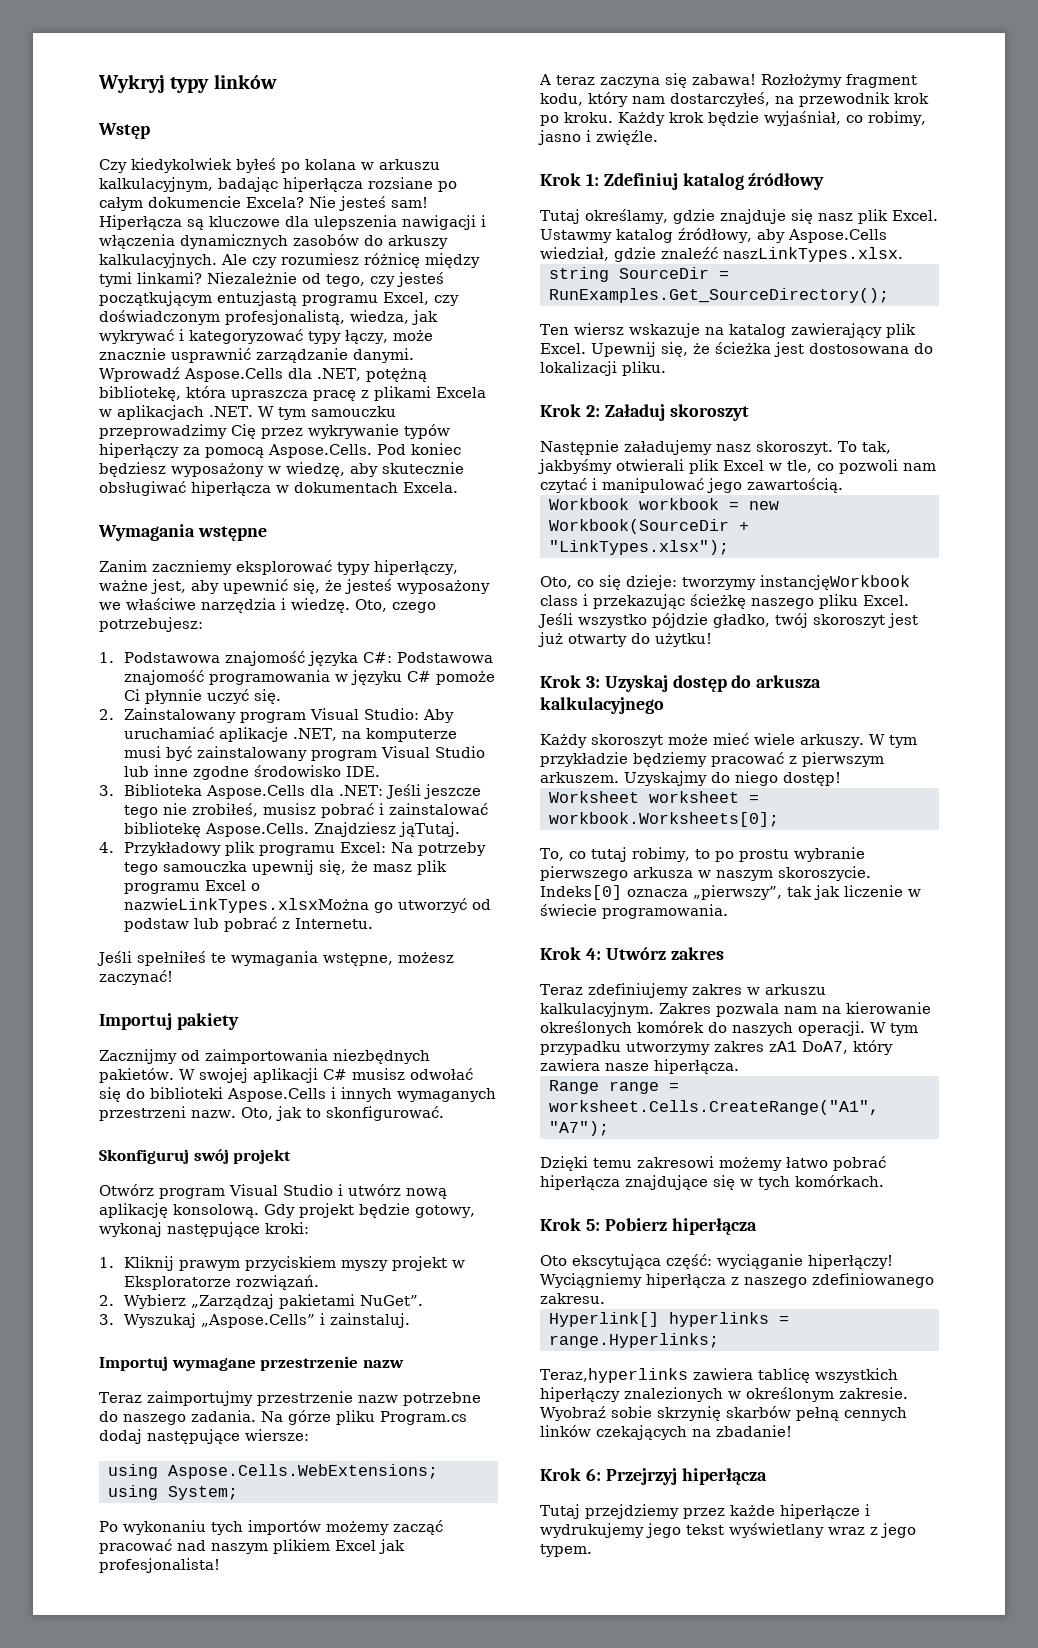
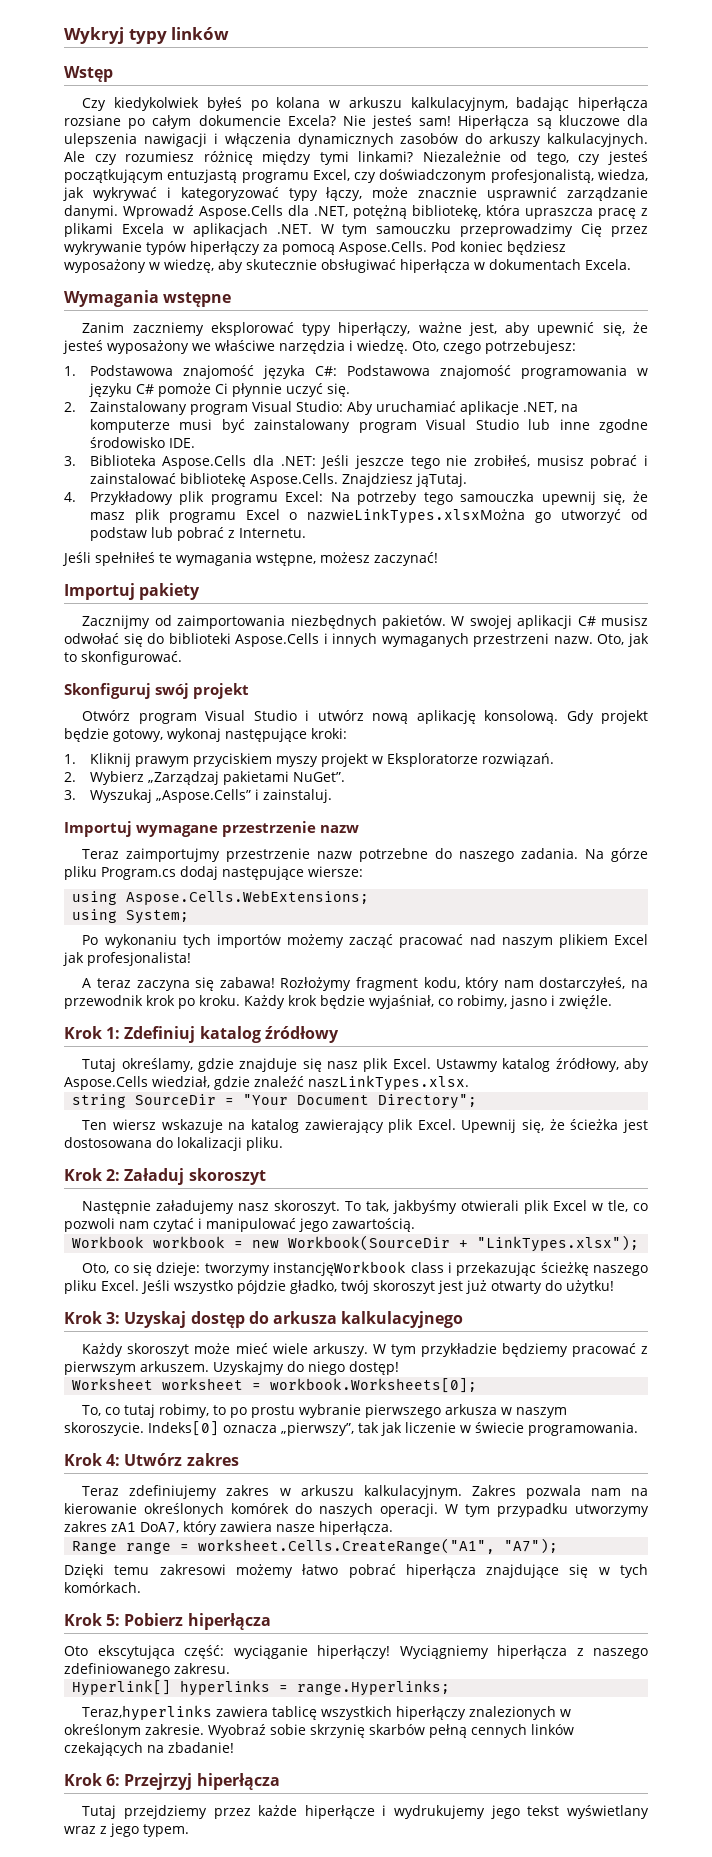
- string SourceDir = RunExamples.Get_SourceDirectory();
+ string SourceDir = "Your Document Directory";

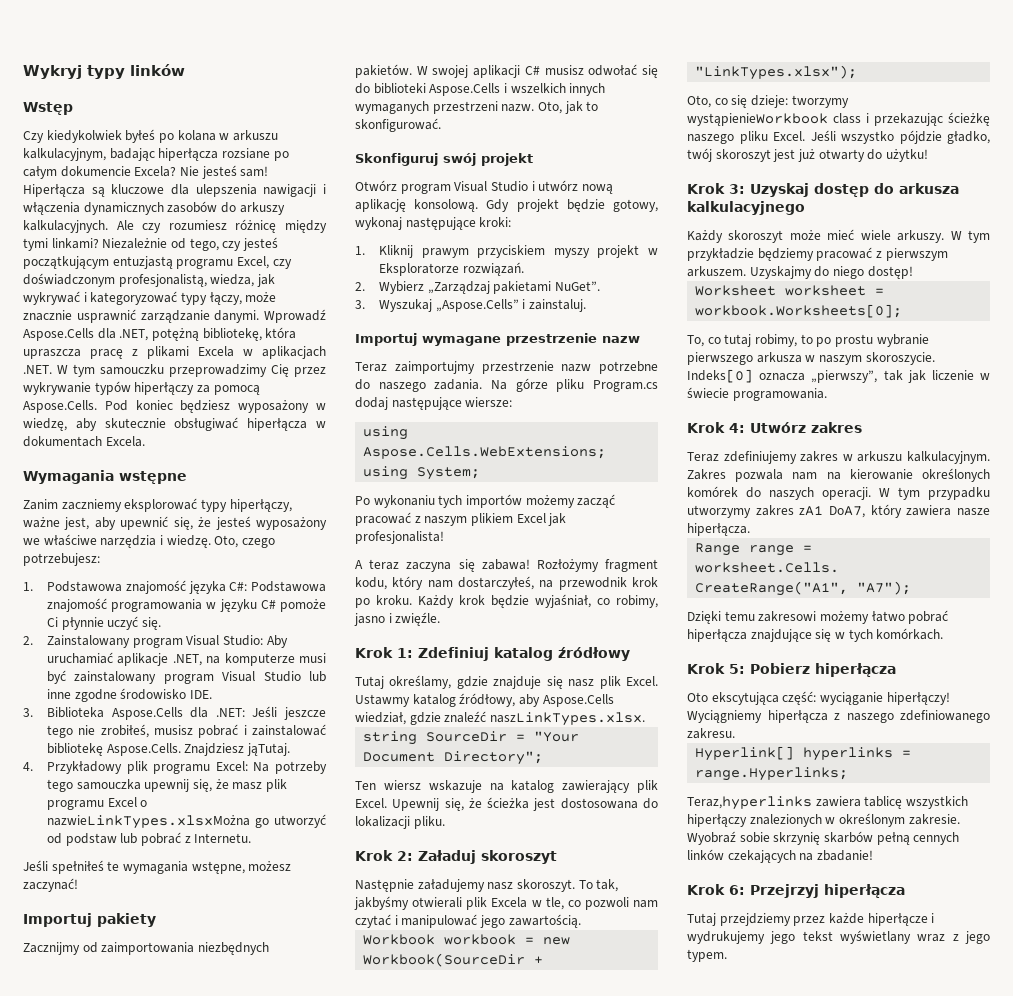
- W swojej aplikacji C# musisz odwołać się do biblioteki Aspose.Cells i innych wymaganych przestrzeni nazw.
+ W swojej aplikacji C# musisz odwołać się do biblioteki Aspose.Cells i wszelkich innych wymaganych przestrzeni nazw.
- Po wykonaniu tych importów możemy zacząć pracować nad naszym plikiem Excel jak profesjonalista!
+ Po wykonaniu tych importów możemy zacząć pracować z naszym plikiem Excel jak profesjonalista!
- To tak, jakbyśmy otwierali plik Excel w tle, co pozwoli nam czytać i manipulować jego zawartością.
+ To tak, jakbyśmy otwierali plik Excela w tle, co pozwoli nam czytać i manipulować jego zawartością.
- Oto, co się dzieje: tworzymy instancjęWorkbook class i przekazując ścieżkę naszego pliku Excel.
+ Oto, co się dzieje: tworzymy wystąpienieWorkbook class i przekazując ścieżkę naszego pliku Excel.

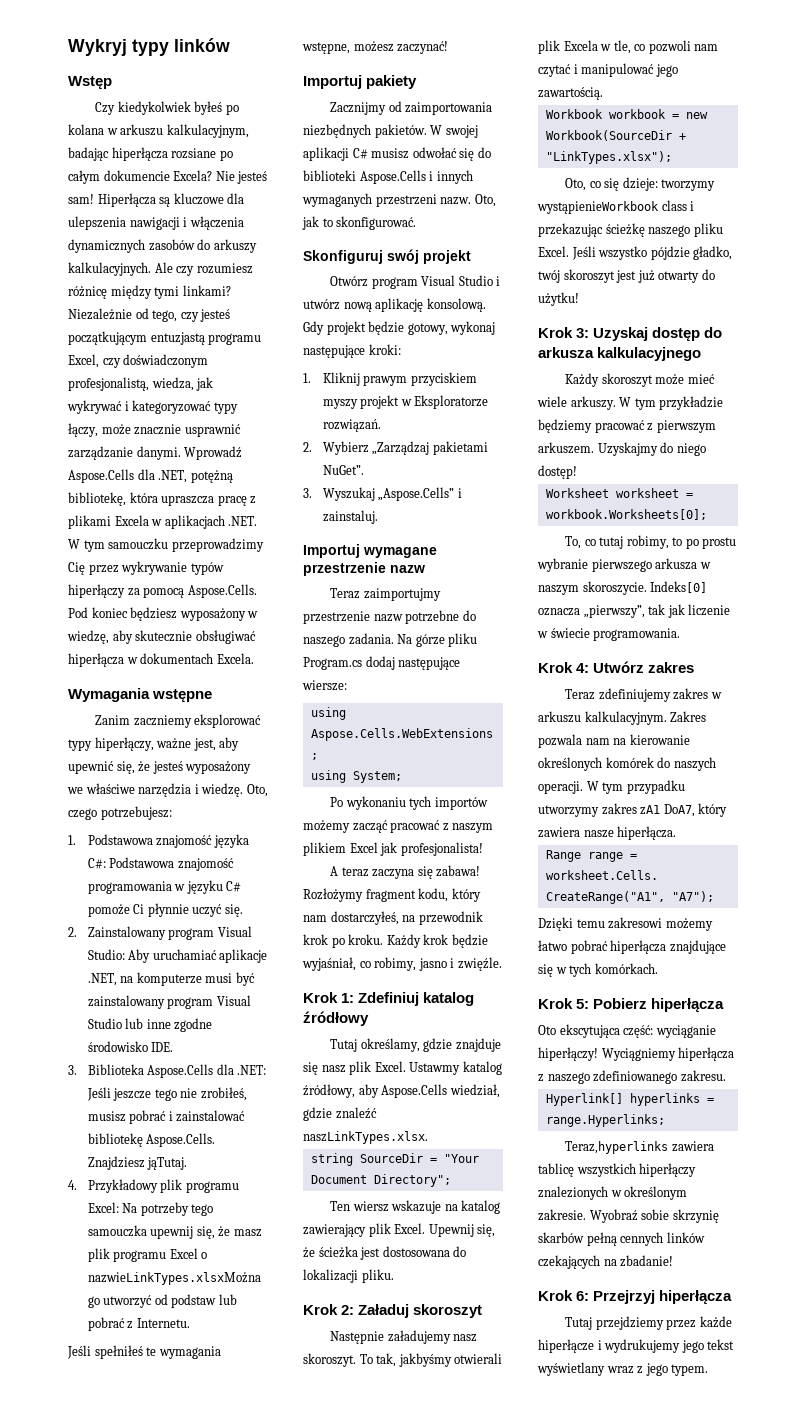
- W swojej aplikacji C# musisz odwołać się do biblioteki Aspose.Cells i wszelkich innych wymaganych przestrzeni nazw.
+ W swojej aplikacji C# musisz odwołać się do biblioteki Aspose.Cells i innych wymaganych przestrzeni nazw.

